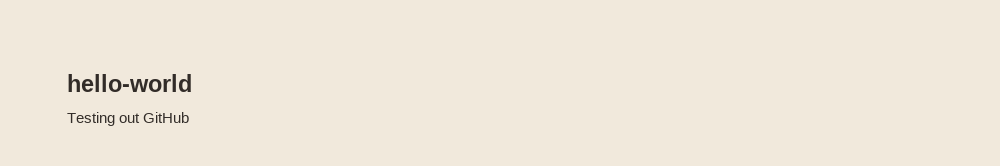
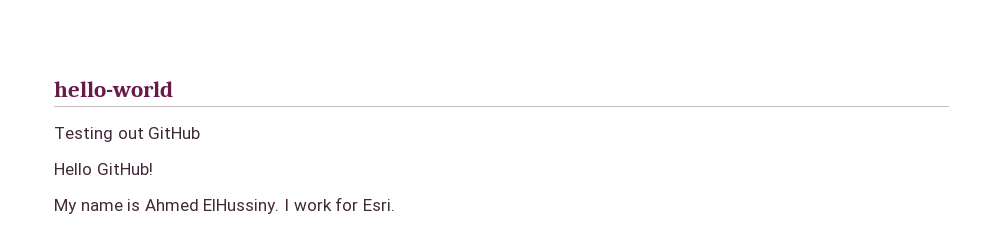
+ Hello GitHub!
+ My name is Ahmed ElHussiny. I work for Esri.

